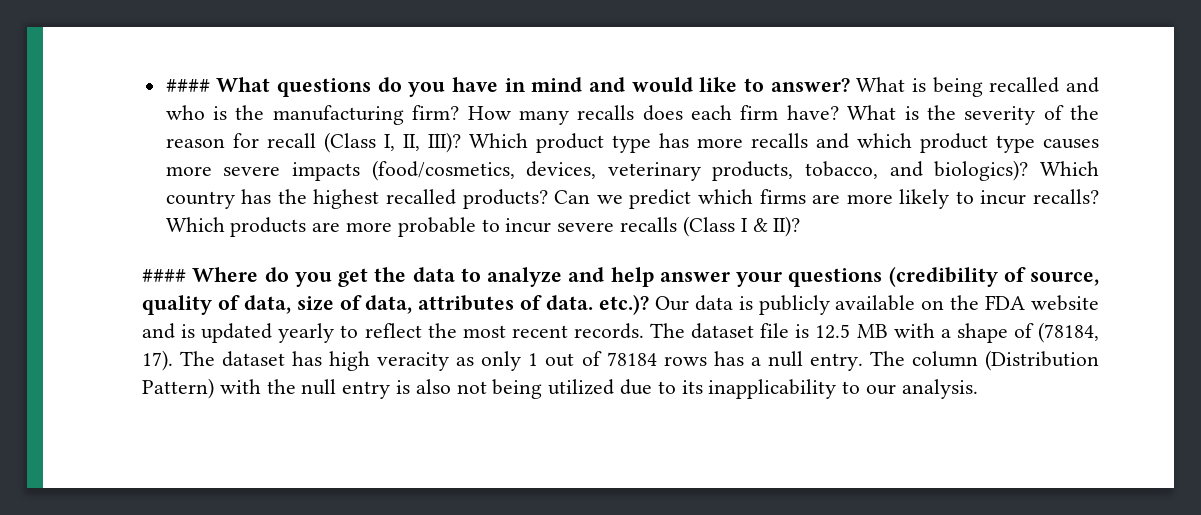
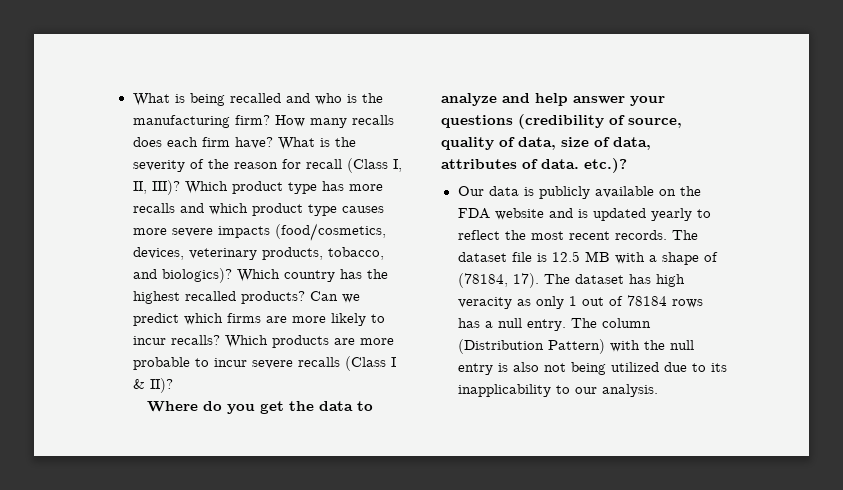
- #### What questions do you have in mind and would like to answer?
- #### Where do you get the data to analyze and help answer your questions (credibility of source, quality of data, size of data, attributes of data. etc.)? Our data is publicly available on the FDA website and is updated yearly to reflect the most recent records.
+ Where do you get the data to analyze and help answer your questions (credibility of source, quality of data, size of data, attributes of data. etc.)?
+ Our data is publicly available on the FDA website and is updated yearly to reflect the most recent records.

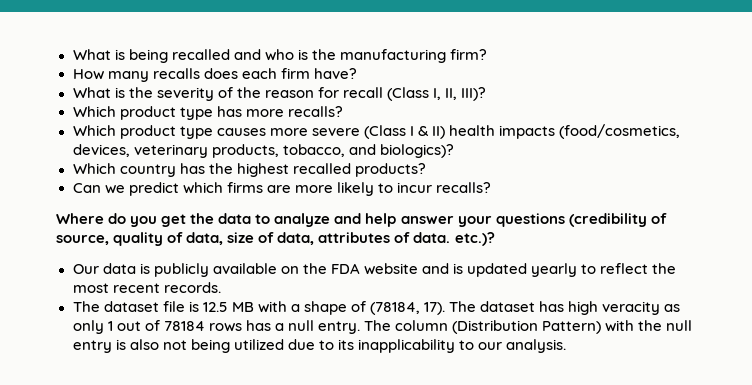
- What is being recalled and who is the manufacturing firm? How many recalls does each firm have? What is the severity of the reason for recall (Class I, II, III)? Which product type has more recalls and which product type causes more severe impacts (food/cosmetics, devices, veterinary products, tobacco, and biologics)? Which country has the highest recalled products? Can we predict which firms are more likely to incur recalls? Which products are more probable to incur severe recalls (Class I & II)?
+ What is being recalled and who is the manufacturing firm?
+ How many recalls does each firm have?
+ What is the severity of the reason for recall (Class I, II, III)?
+ Which product type has more recalls?
+ Which product type causes more severe (Class I & II) health impacts (food/cosmetics, devices, veterinary products, tobacco, and biologics)?
+ Which country has the highest recalled products?
+ Can we predict which firms are more likely to incur recalls?
- Our data is publicly available on the FDA website and is updated yearly to reflect the most recent records. The dataset file is 12.5 MB with a shape of (78184, 17).
+ Our data is publicly available on the FDA website and is updated yearly to reflect the most recent records.
+ The dataset file is 12.5 MB with a shape of (78184, 17).

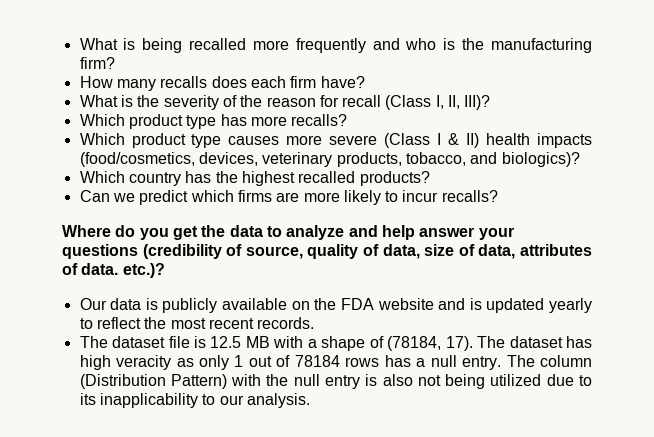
- What is being recalled and who is the manufacturing firm?
+ What is being recalled more frequently and who is the manufacturing firm?

